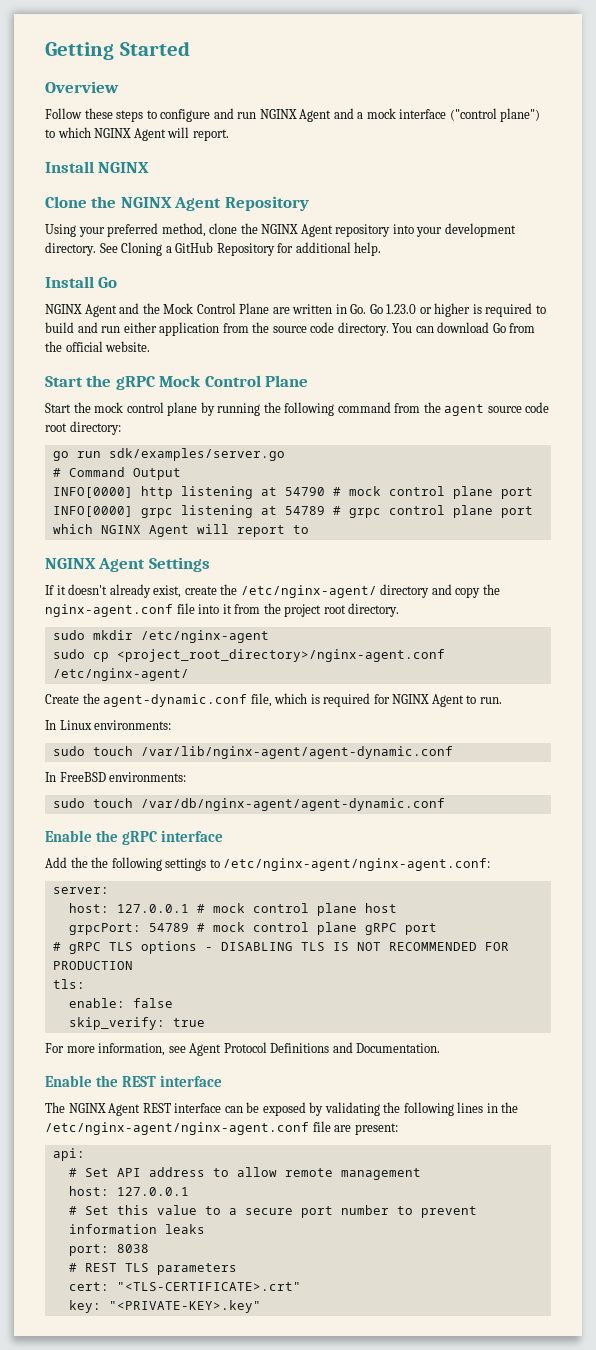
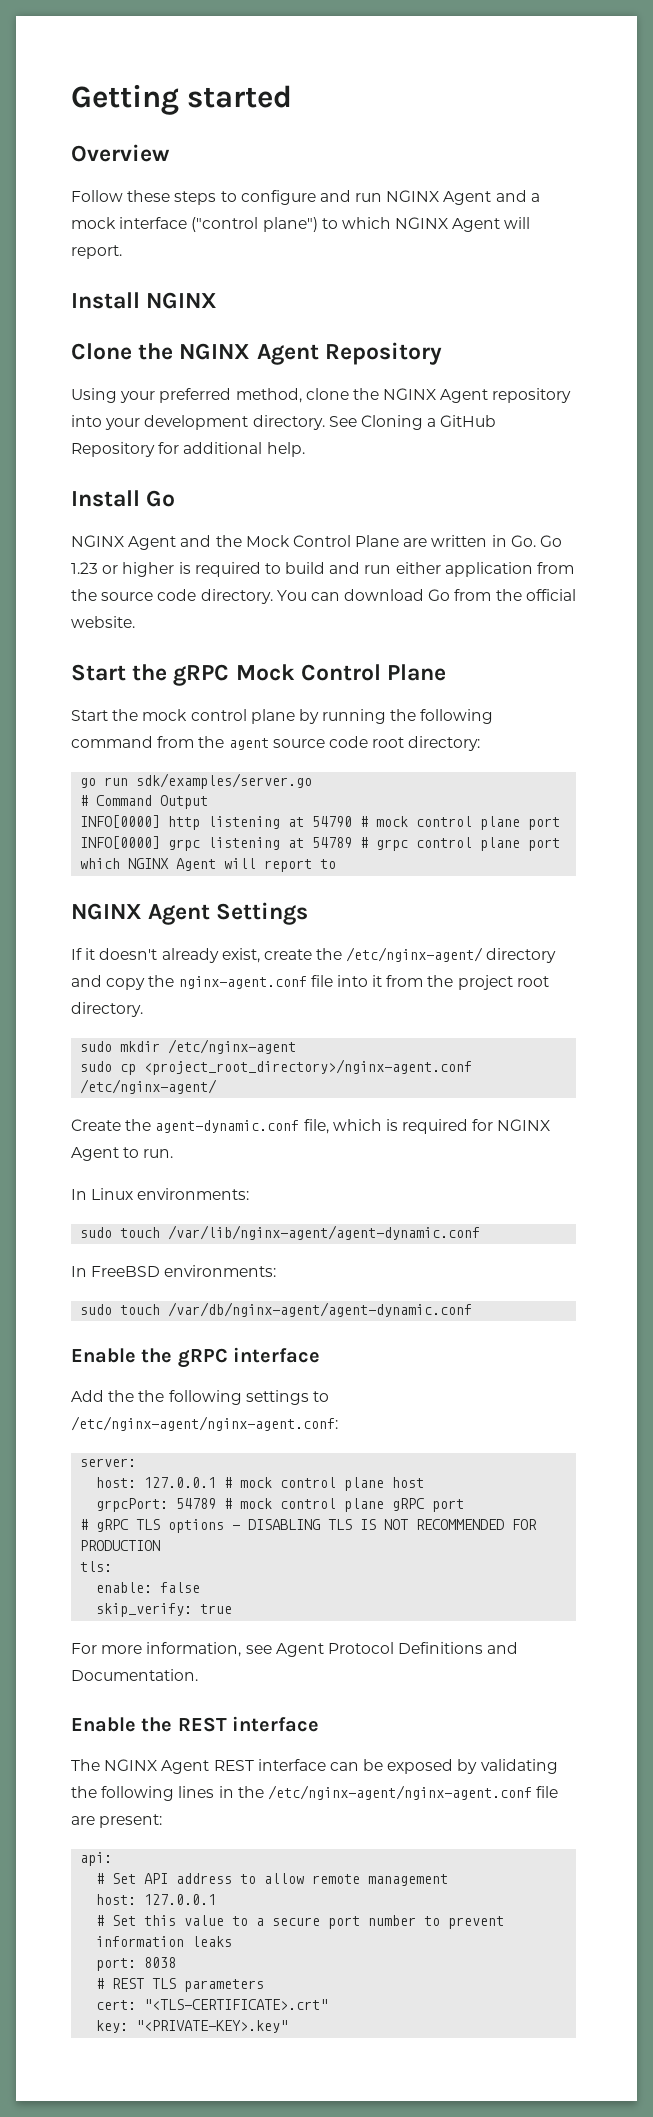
- Getting Started
+ Getting started
- NGINX Agent and the Mock Control Plane are written in Go. Go 1.23.0 or higher is required to build and run either application from the source code directory.
+ NGINX Agent and the Mock Control Plane are written in Go. Go 1.23 or higher is required to build and run either application from the source code directory.

